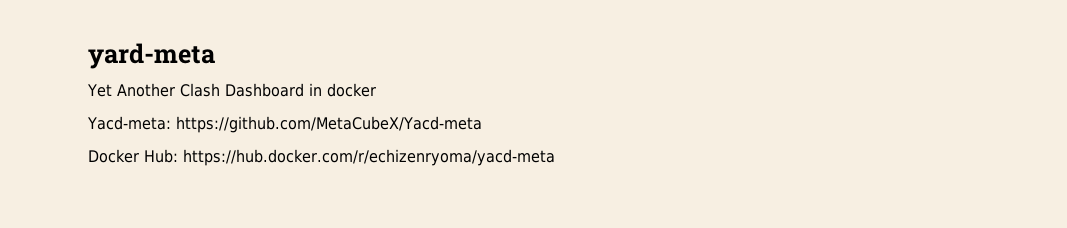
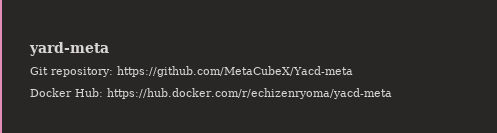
- Yet Another Clash Dashboard in docker
- Yacd-meta: https://github.com/MetaCubeX/Yacd-meta
+ Git repository: https://github.com/MetaCubeX/Yacd-meta

